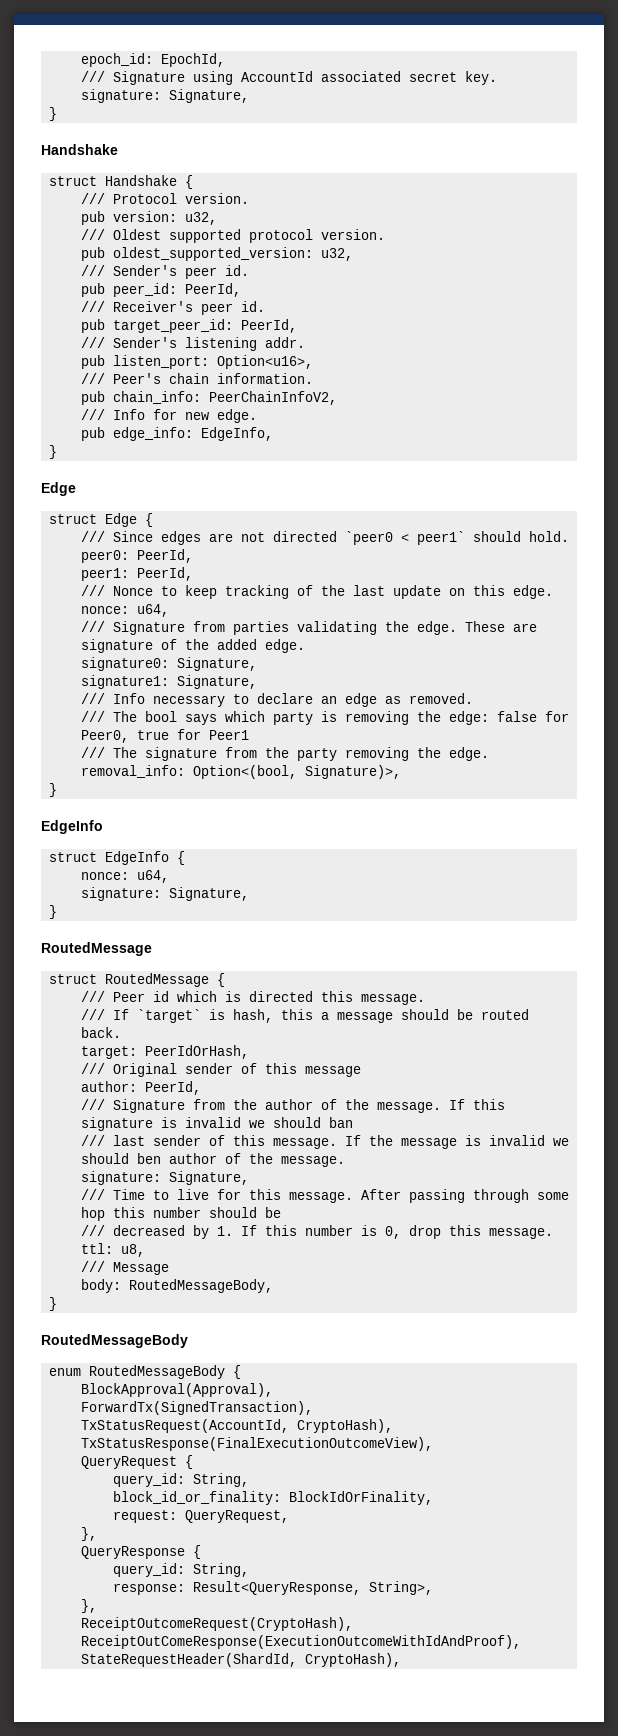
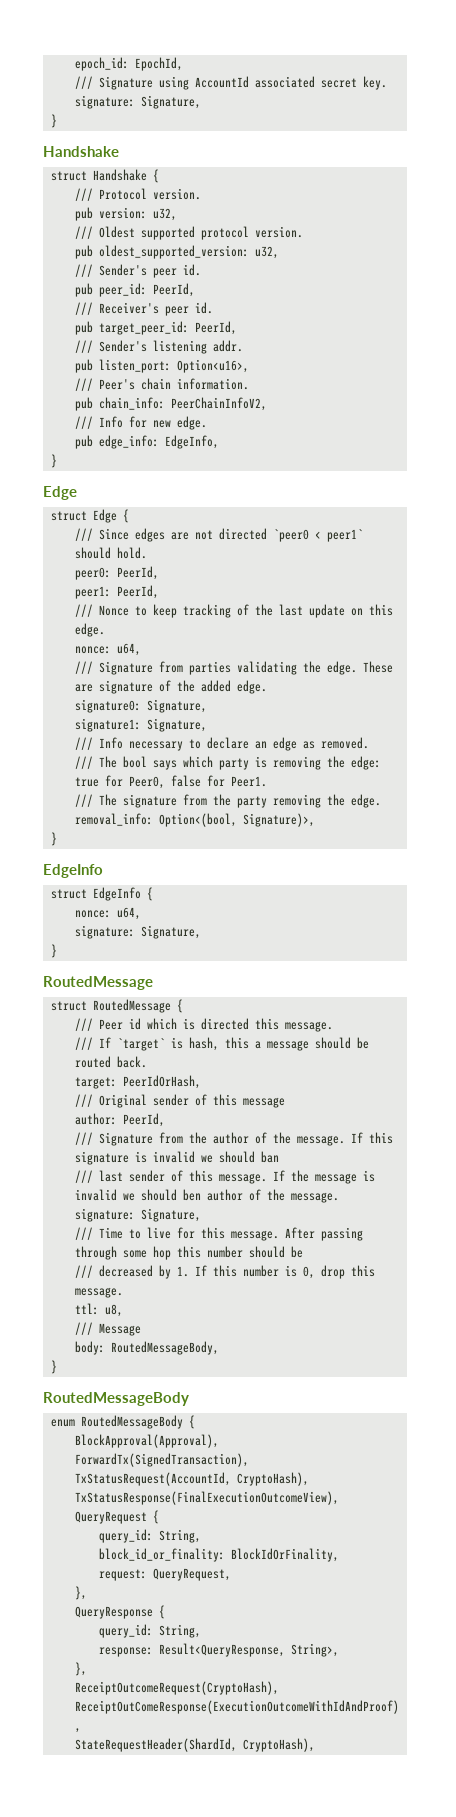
- /// The bool says which party is removing the edge: false for Peer0, true for Peer1
+ /// The bool says which party is removing the edge: true for Peer0, false for Peer1.

